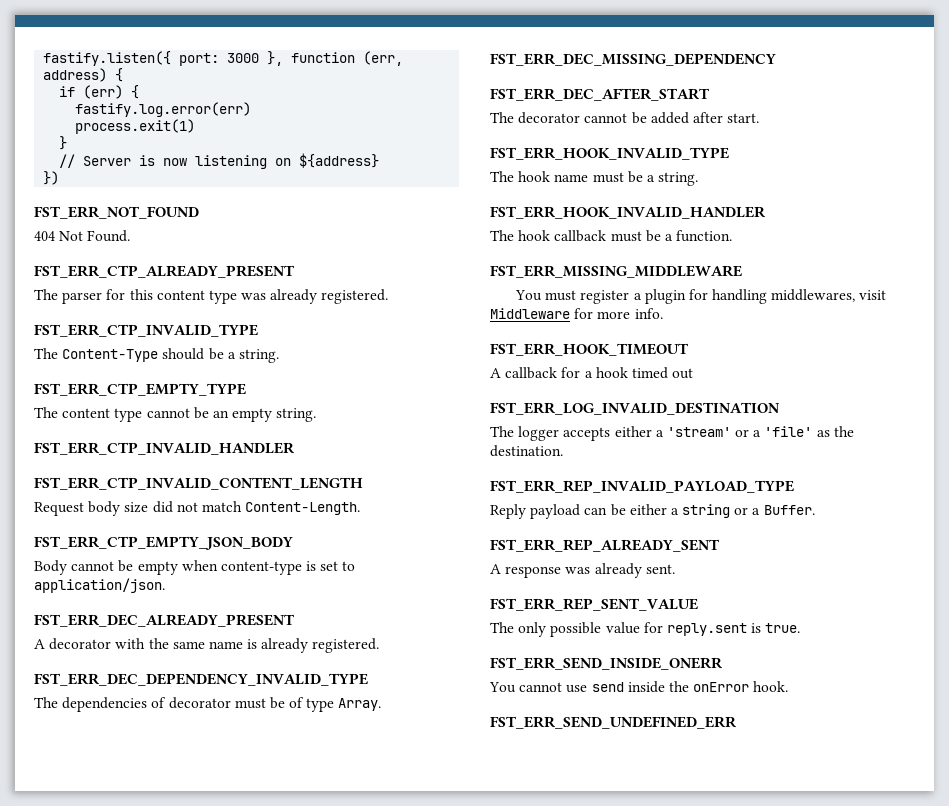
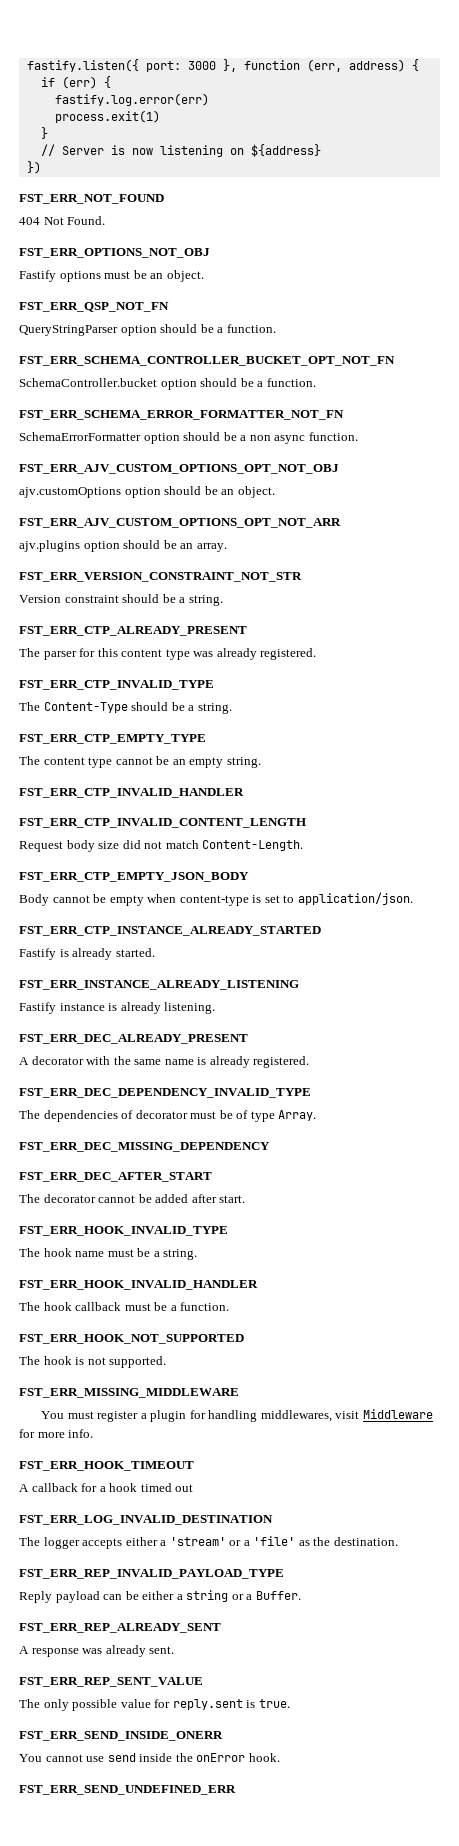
+ FST_ERR_OPTIONS_NOT_OBJ
+ Fastify options must be an object.
+ FST_ERR_QSP_NOT_FN
+ QueryStringParser option should be a function.
+ FST_ERR_SCHEMA_CONTROLLER_BUCKET_OPT_NOT_FN
+ SchemaController.bucket option should be a function.
+ FST_ERR_SCHEMA_ERROR_FORMATTER_NOT_FN
+ SchemaErrorFormatter option should be a non async function.
+ FST_ERR_AJV_CUSTOM_OPTIONS_OPT_NOT_OBJ
+ ajv.customOptions option should be an object.
+ FST_ERR_AJV_CUSTOM_OPTIONS_OPT_NOT_ARR
+ ajv.plugins option should be an array.
+ FST_ERR_VERSION_CONSTRAINT_NOT_STR
+ Version constraint should be a string.
+ FST_ERR_CTP_INSTANCE_ALREADY_STARTED
+ Fastify is already started.
+ FST_ERR_INSTANCE_ALREADY_LISTENING
+ Fastify instance is already listening.
+ FST_ERR_HOOK_NOT_SUPPORTED
+ The hook is not supported.

